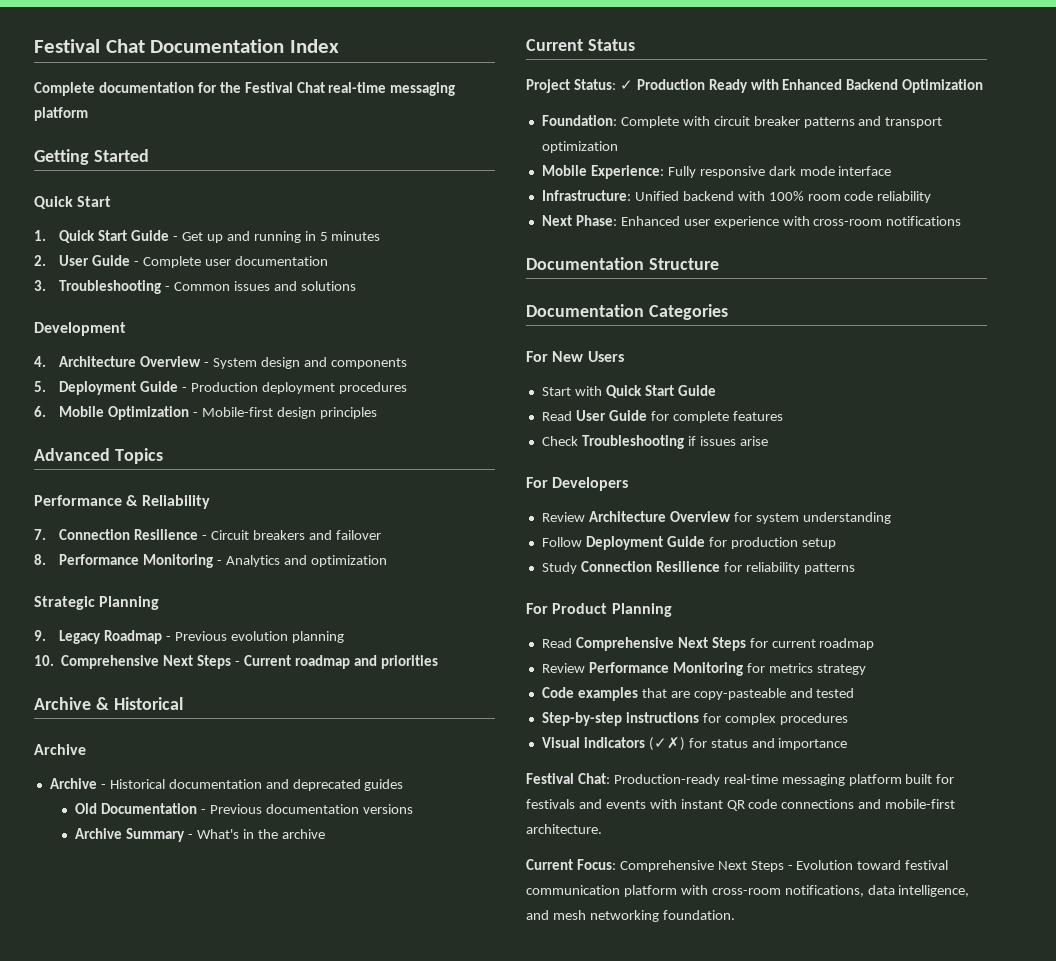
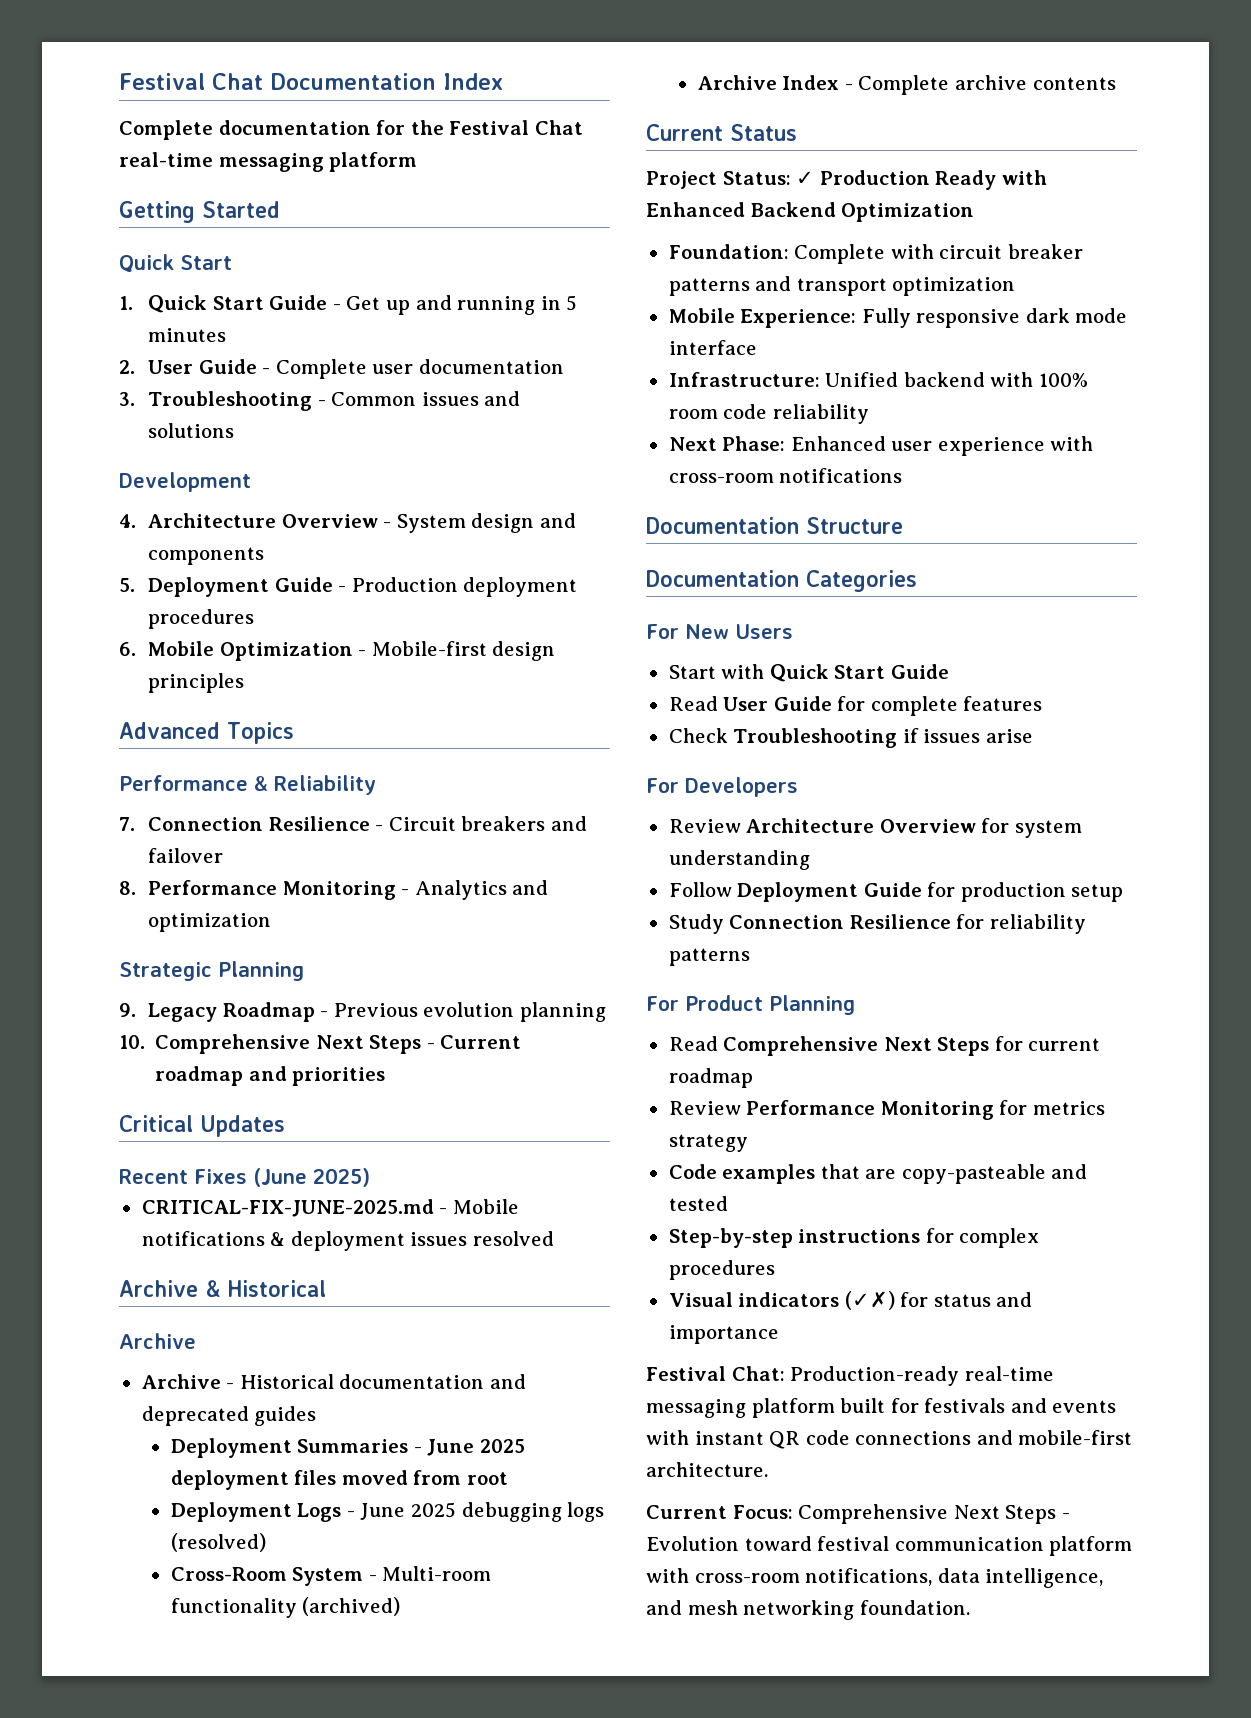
+ Critical Updates
+ Recent Fixes (June 2025)
+ CRITICAL-FIX-JUNE-2025.md - Mobile notifications & deployment issues resolved
- Old Documentation - Previous documentation versions
- Archive Summary - What's in the archive
+ Deployment Summaries - June 2025 deployment files moved from root
+ Deployment Logs - June 2025 debugging logs (resolved)
+ Cross-Room System - Multi-room functionality (archived)
+ Archive Index - Complete archive contents

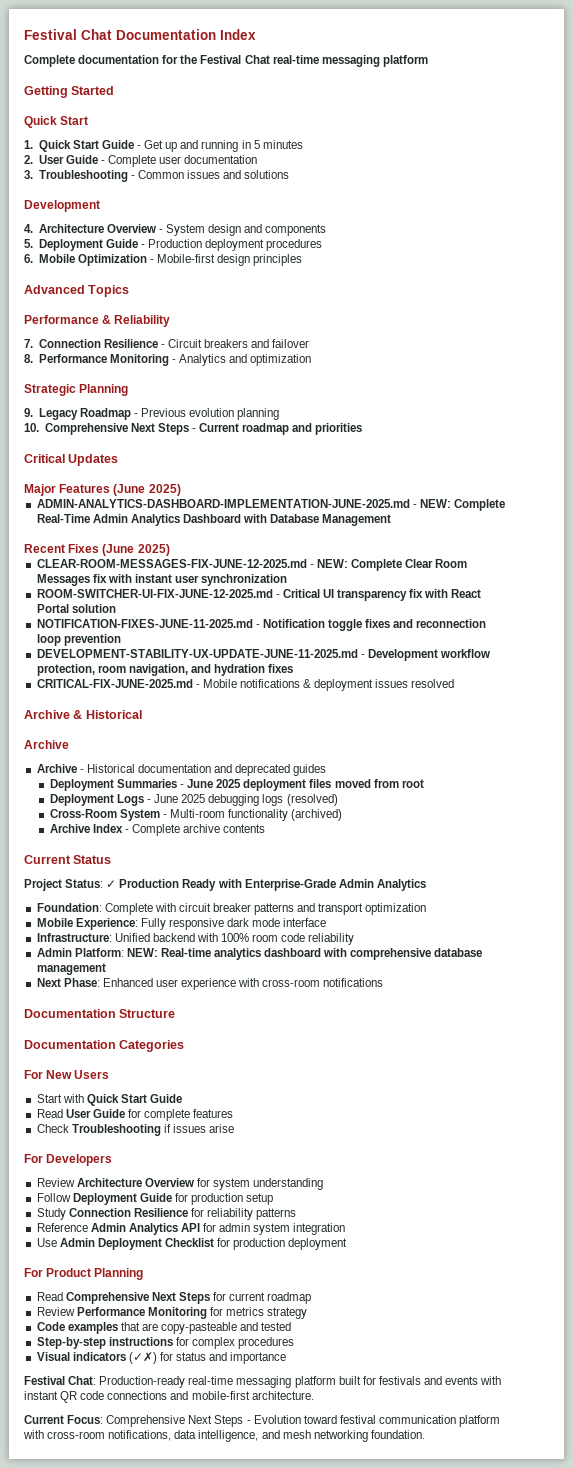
+ Major Features (June 2025)
+ ADMIN-ANALYTICS-DASHBOARD-IMPLEMENTATION-JUNE-2025.md - NEW: Complete Real-Time Admin Analytics Dashboard with Database Management
  Recent Fixes (June 2025)
+ CLEAR-ROOM-MESSAGES-FIX-JUNE-12-2025.md - NEW: Complete Clear Room Messages fix with instant user synchronization
+ ROOM-SWITCHER-UI-FIX-JUNE-12-2025.md - Critical UI transparency fix with React Portal solution
+ NOTIFICATION-FIXES-JUNE-11-2025.md - Notification toggle fixes and reconnection loop prevention
+ DEVELOPMENT-STABILITY-UX-UPDATE-JUNE-11-2025.md - Development workflow protection, room navigation, and hydration fixes
- Project Status: ✓ Production Ready with Enhanced Backend Optimization
+ Project Status: ✓ Production Ready with Enterprise-Grade Admin Analytics
+ Admin Platform: NEW: Real-time analytics dashboard with comprehensive database management
+ Reference Admin Analytics API for admin system integration
+ Use Admin Deployment Checklist for production deployment

